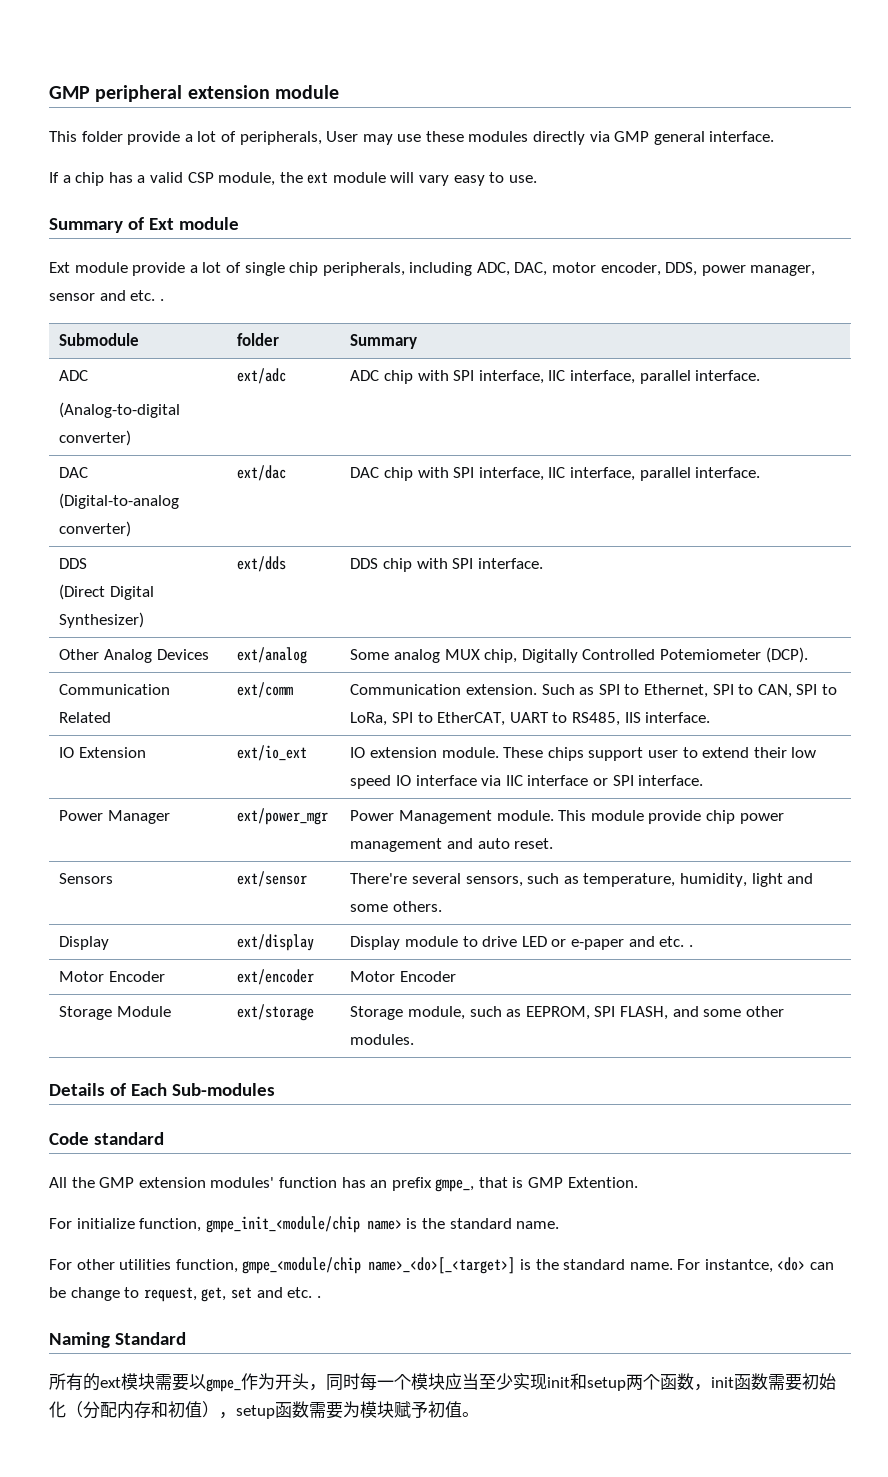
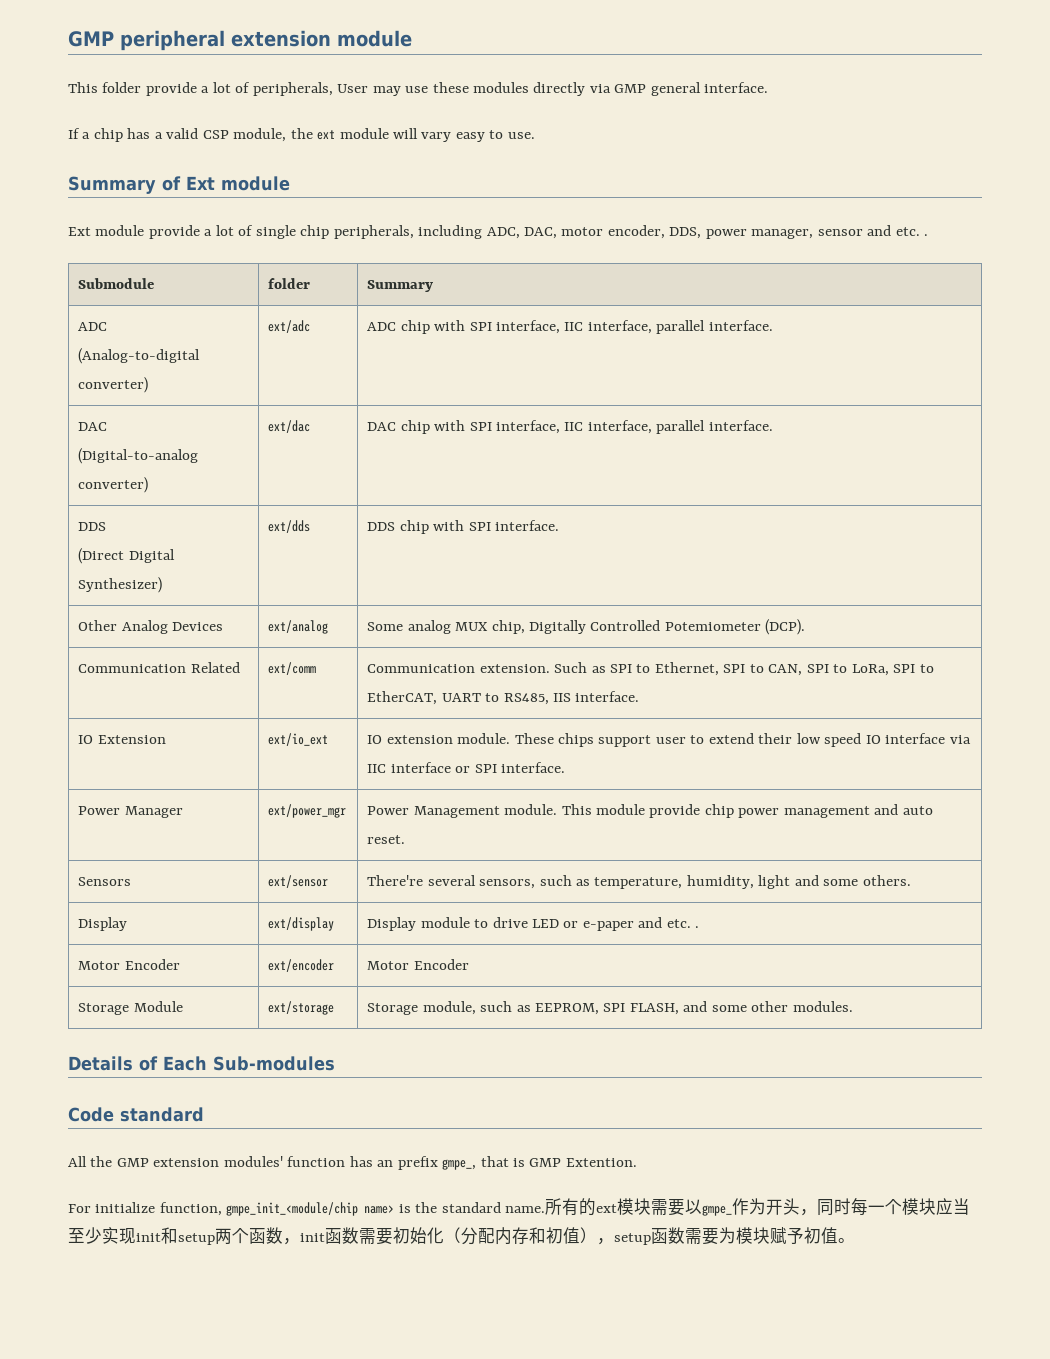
- For initialize function, gmpe_init_<module/chip name> is the standard name.
- For other utilities function, gmpe_<module/chip name>_<do>[_<target>] is the standard name. For instantce, <do> can be change to request, get, set and etc. .
- Naming Standard
- 所有的ext模块需要以gmpe_作为开头，同时每一个模块应当至少实现init和setup两个函数，init函数需要初始化（分配内存和初值），setup函数需要为模块赋予初值。
+ For initialize function, gmpe_init_<module/chip name> is the standard name.所有的ext模块需要以gmpe_作为开头，同时每一个模块应当至少实现init和setup两个函数，init函数需要初始化（分配内存和初值），setup函数需要为模块赋予初值。

